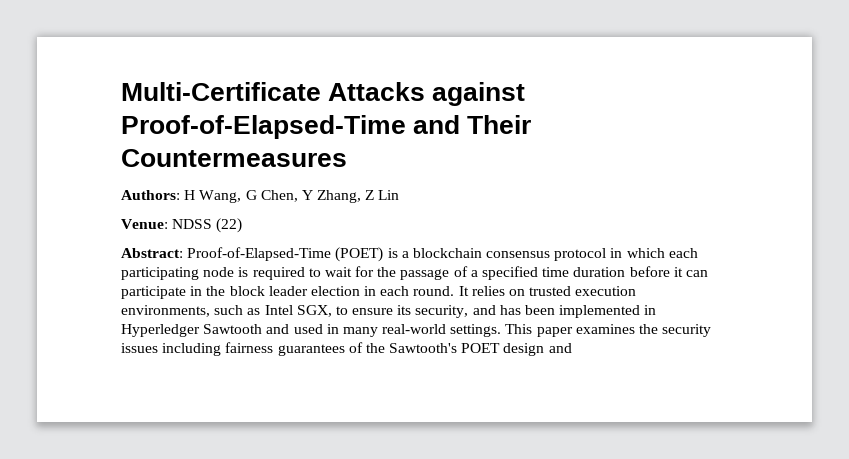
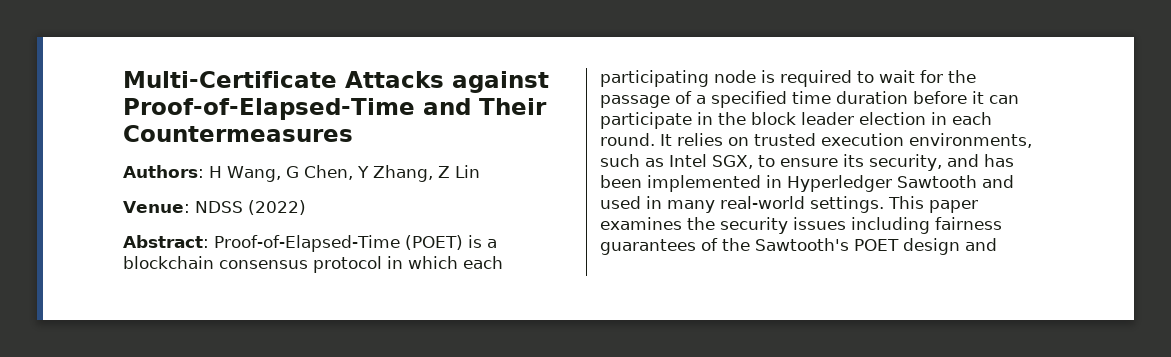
- Venue: NDSS (22)
+ Venue: NDSS (2022)

